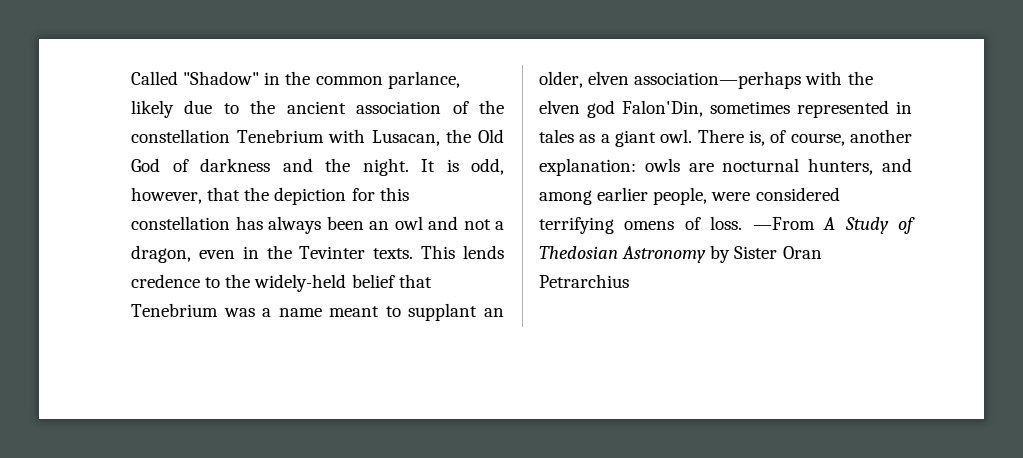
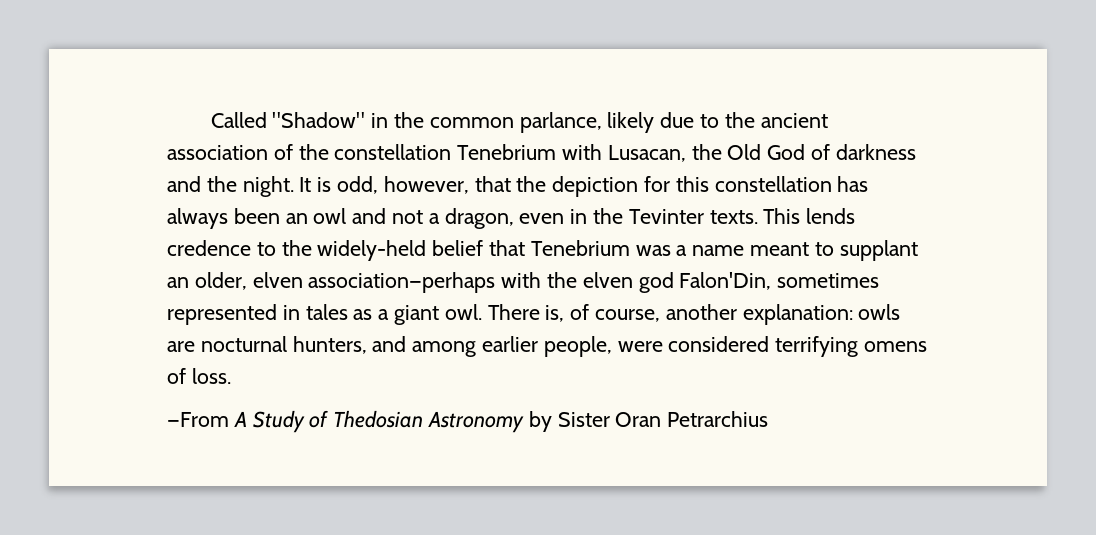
- There is, of course, another explanation: owls are nocturnal hunters, and among earlier people, were considered terrifying omens of loss. —From A Study of Thedosian Astronomy by Sister Oran Petrarchius
+ There is, of course, another explanation: owls are nocturnal hunters, and among earlier people, were considered terrifying omens of loss.
+ —From A Study of Thedosian Astronomy by Sister Oran Petrarchius

